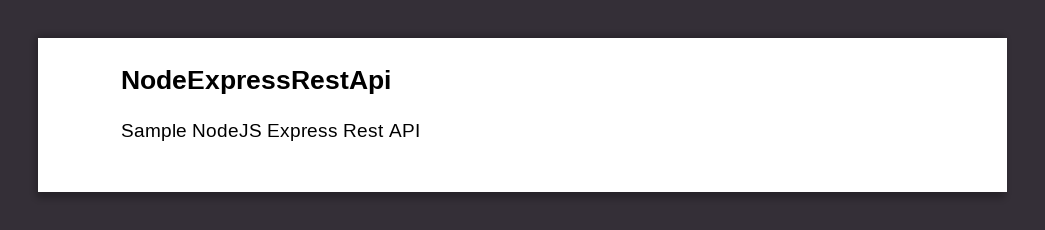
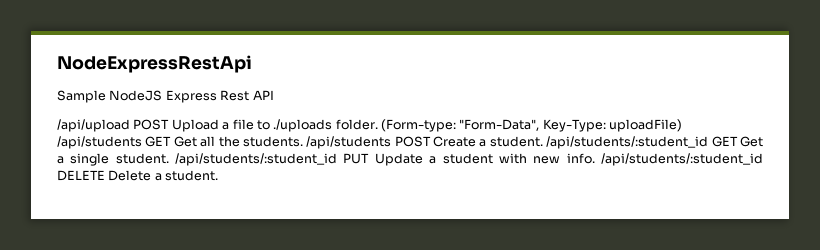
+ /api/upload POST Upload a file to ./uploads folder. (Form-type: "Form-Data", Key-Type: uploadFile) /api/students GET Get all the students. /api/students POST Create a student. /api/students/:student_id GET Get a single student. /api/students/:student_id PUT Update a student with new info. /api/students/:student_id DELETE Delete a student.

